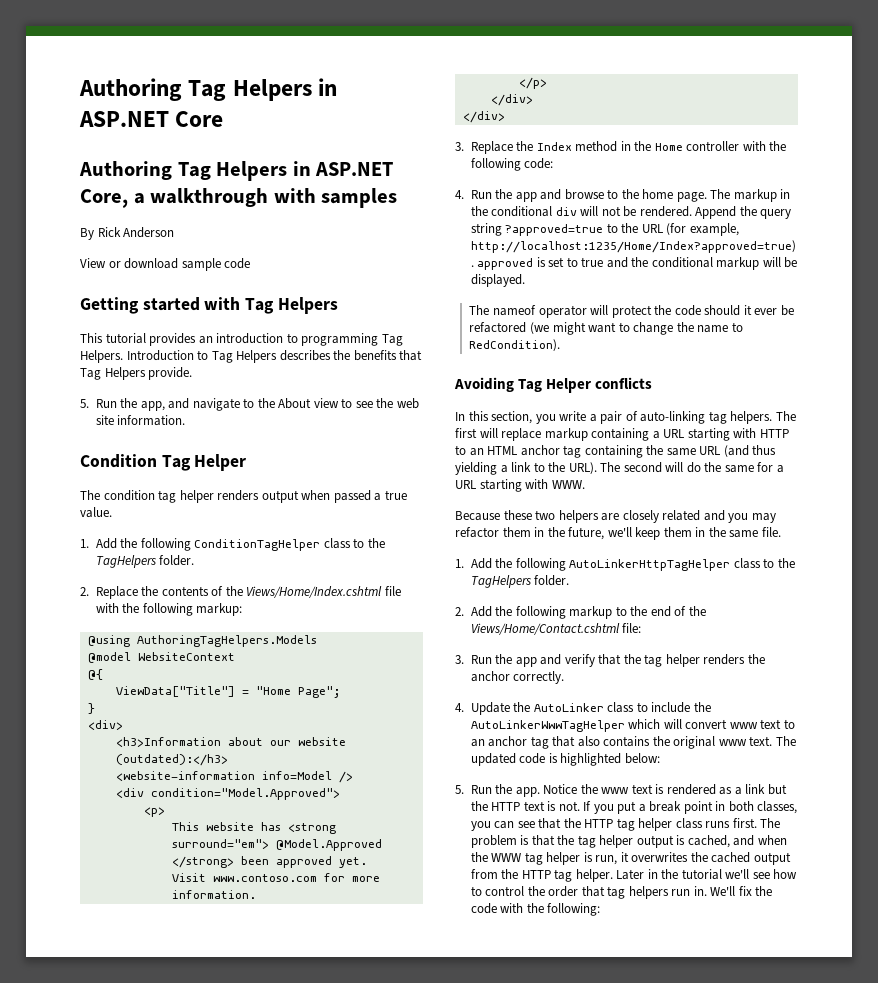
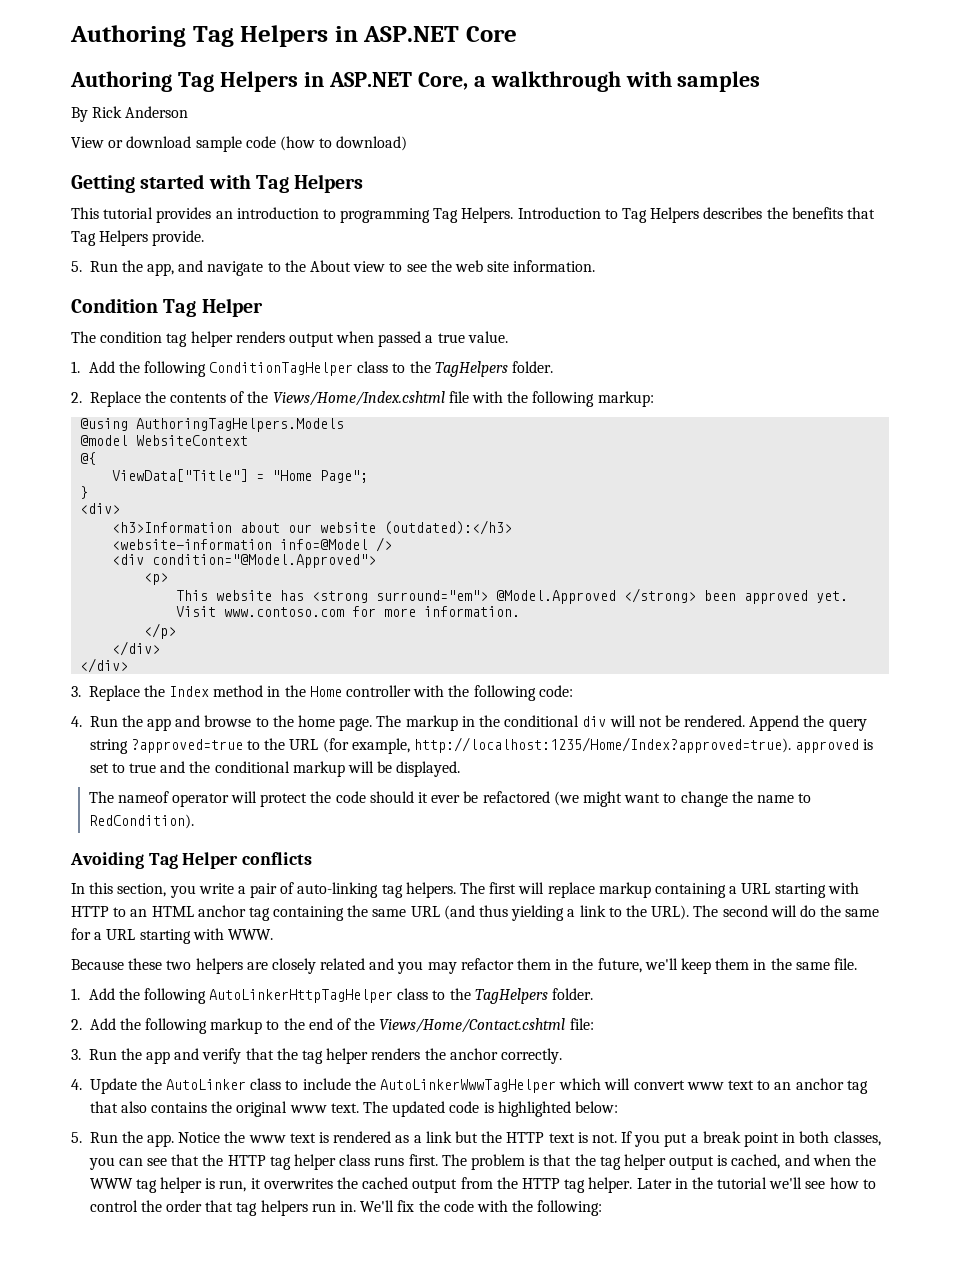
- View or download sample code
+ View or download sample code (how to download)
- <website-information info=Model />
+ <website-information info=@Model />
- <div condition="Model.Approved">
+ <div condition="@Model.Approved">

